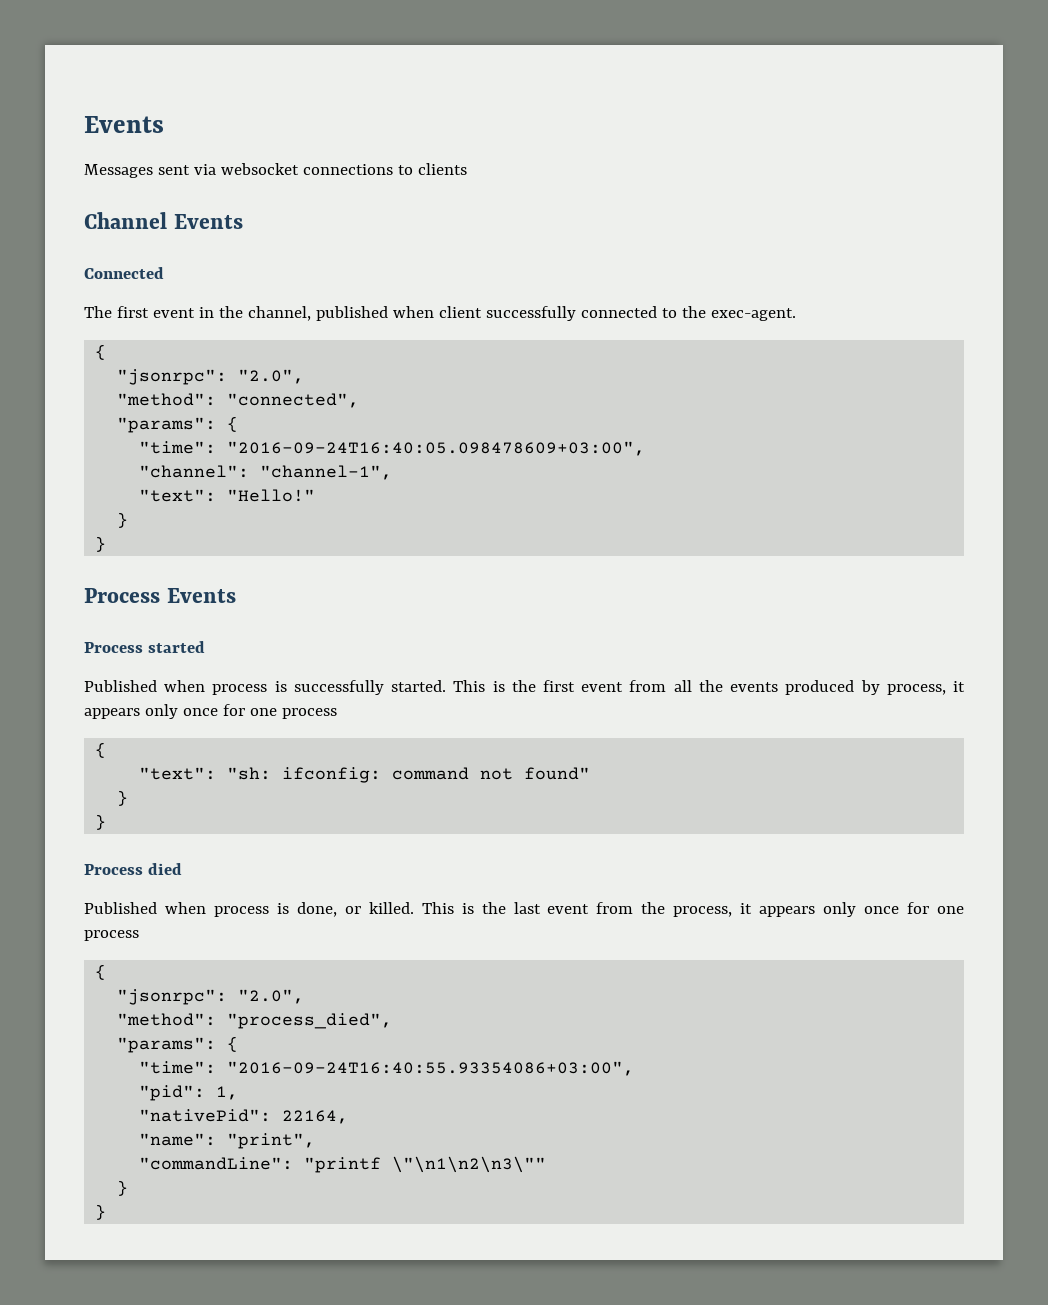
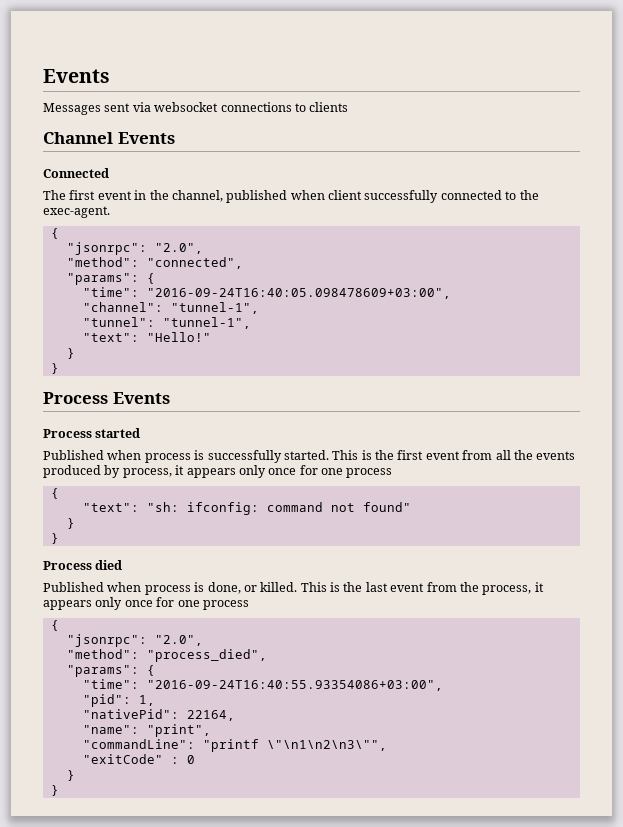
- "channel": "channel-1",
+ "channel": "tunnel-1",
+ "tunnel": "tunnel-1",
- "commandLine": "printf \"\n1\n2\n3\""
+ "commandLine": "printf \"\n1\n2\n3\"",
+ "exitCode" : 0

